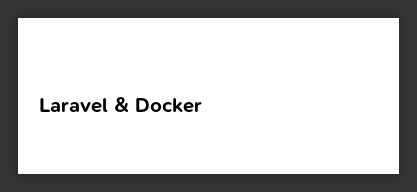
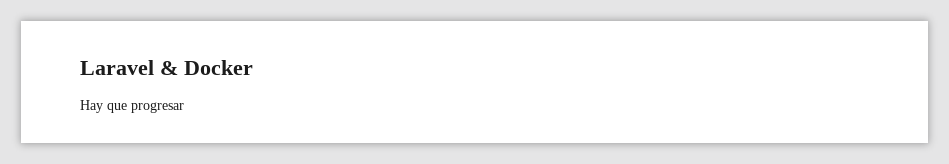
+ Hay que progresar

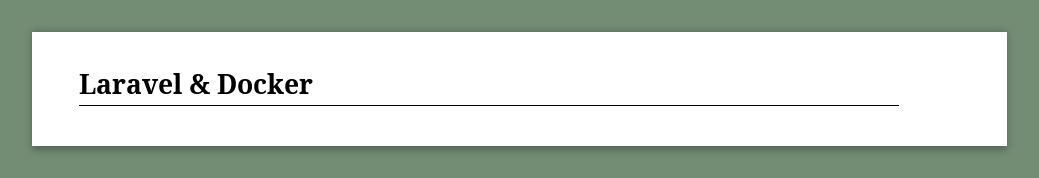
- Hay que progresar

